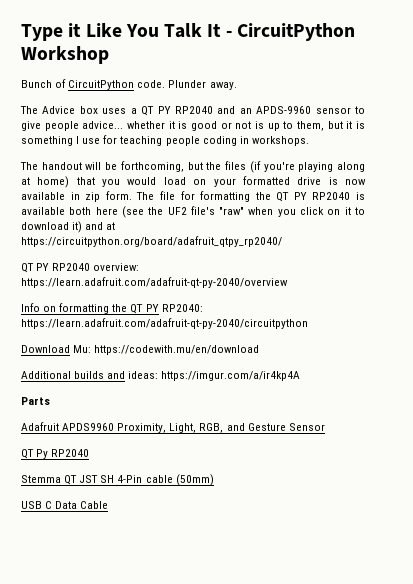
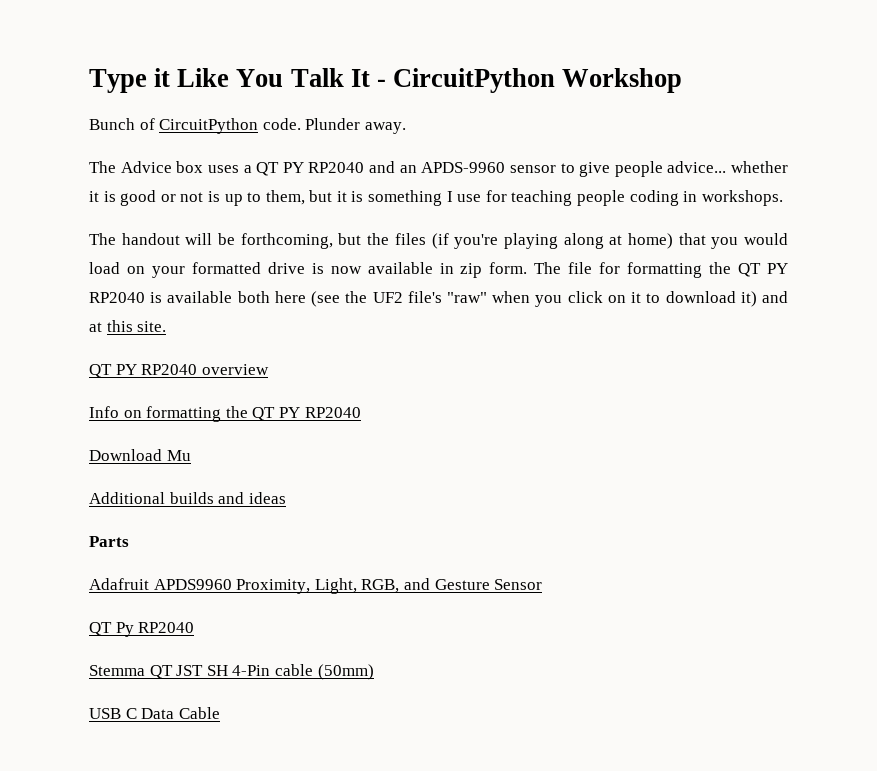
- The file for formatting the QT PY RP2040 is available both here (see the UF2 file's "raw" when you click on it to download it) and at https://circuitpython.org/board/adafruit_qtpy_rp2040/
- QT PY RP2040 overview: https://learn.adafruit.com/adafruit-qt-py-2040/overview
+ The file for formatting the QT PY RP2040 is available both here (see the UF2 file's "raw" when you click on it to download it) and at this site.
+ QT PY RP2040 overview
- Info on formatting the QT PY RP2040: https://learn.adafruit.com/adafruit-qt-py-2040/circuitpython
+ Info on formatting the QT PY RP2040
- Download Mu: https://codewith.mu/en/download
+ Download Mu
- Additional builds and ideas: https://imgur.com/a/ir4kp4A
+ Additional builds and ideas

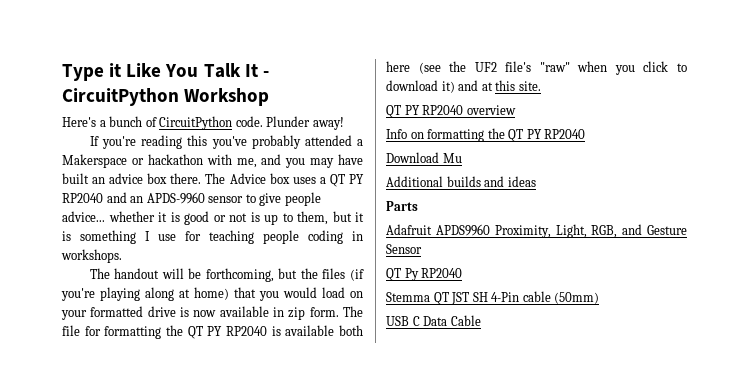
- Bunch of CircuitPython code.
+ Here's a bunch of CircuitPython code.
- Plunder away.
- The Advice box uses a QT PY RP2040 and an APDS-9960 sensor to give people advice... whether it is good or not is up to them, but it is something I use for teaching people coding in workshops.
+ Plunder away!
+ If you're reading this you've probably attended a Makerspace or hackathon with me, and you may have built an advice box there. The Advice box uses a QT PY RP2040 and an APDS-9960 sensor to give people advice... whether it is good or not is up to them, but it is something I use for teaching people coding in workshops.
- The file for formatting the QT PY RP2040 is available both here (see the UF2 file's "raw" when you click on it to download it) and at this site.
+ The file for formatting the QT PY RP2040 is available both here (see the UF2 file's "raw" when you click to download it) and at this site.

